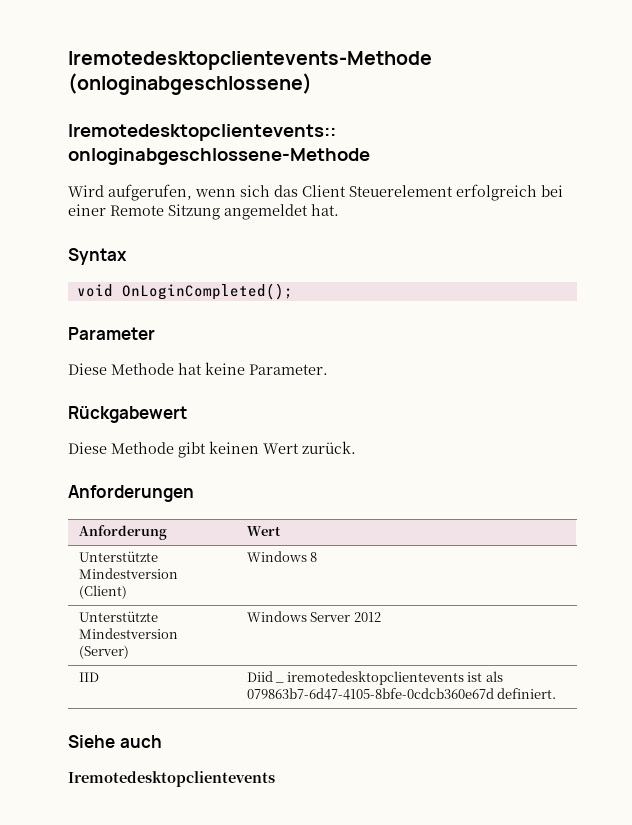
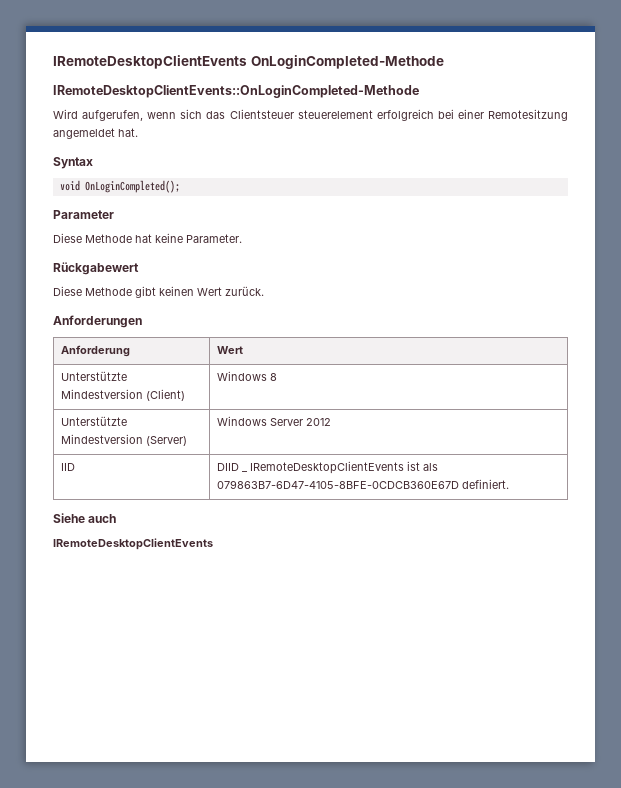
- Iremotedesktopclientevents-Methode (onloginabgeschlossene)
- Iremotedesktopclientevents:: onloginabgeschlossene-Methode
+ IRemoteDesktopClientEvents OnLoginCompleted-Methode
+ IRemoteDesktopClientEvents::OnLoginCompleted-Methode
- Wird aufgerufen, wenn sich das Client Steuerelement erfolgreich bei einer Remote Sitzung angemeldet hat.
+ Wird aufgerufen, wenn sich das Clientsteuer steuerelement erfolgreich bei einer Remotesitzung angemeldet hat.
- IID | Diid _ iremotedesktopclientevents ist als 079863b7-6d47-4105-8bfe-0cdcb360e67d definiert.
+ IID | DIID _ IRemoteDesktopClientEvents ist als 079863B7-6D47-4105-8BFE-0CDCB360E67D definiert.
  Siehe auch
- Iremotedesktopclientevents
+ IRemoteDesktopClientEvents

